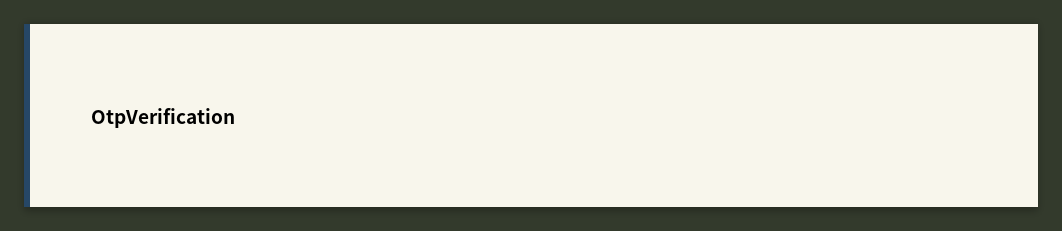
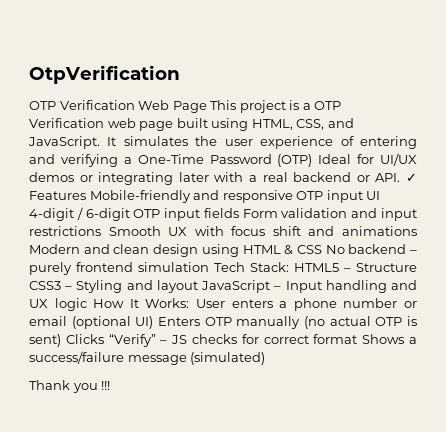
+ OTP Verification Web Page This project is a OTP Verification web page built using HTML, CSS, and JavaScript. It simulates the user experience of entering and verifying a One-Time Password (OTP) Ideal for UI/UX demos or integrating later with a real backend or API. ✓ Features Mobile-friendly and responsive OTP input UI 4-digit / 6-digit OTP input fields Form validation and input restrictions Smooth UX with focus shift and animations Modern and clean design using HTML & CSS No backend – purely frontend simulation Tech Stack: HTML5 – Structure CSS3 – Styling and layout JavaScript – Input handling and UX logic How It Works: User enters a phone number or email (optional UI) Enters OTP manually (no actual OTP is sent) Clicks “Verify” – JS checks for correct format Shows a success/failure message (simulated)
+ Thank you !!!

